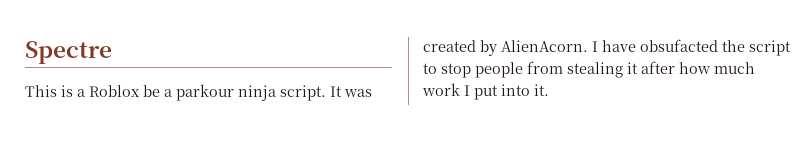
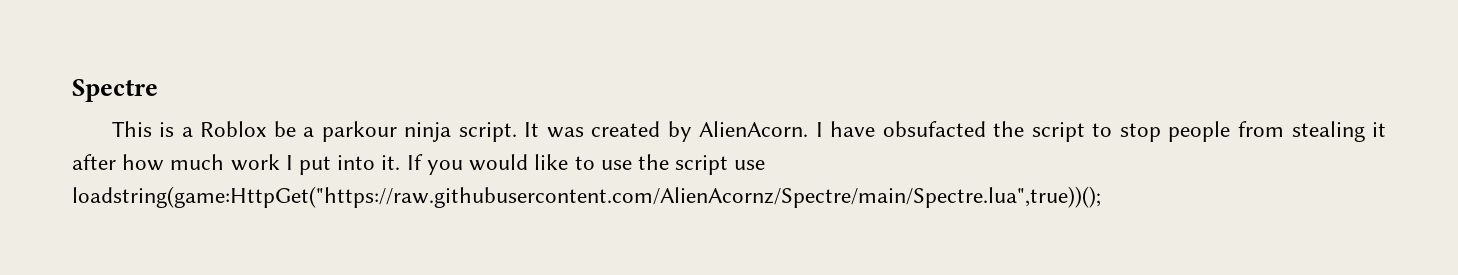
+ If you would like to use the script use loadstring(game:HttpGet("https://raw.githubusercontent.com/AlienAcornz/Spectre/main/Spectre.lua",true))();

